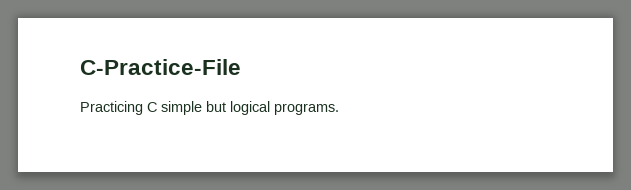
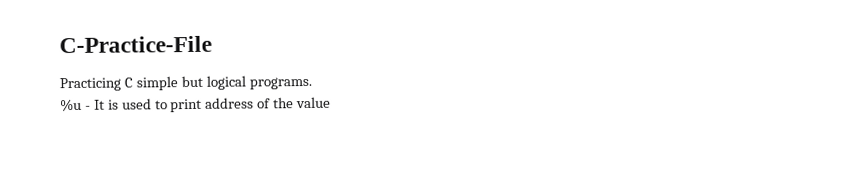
+ %u - It is used to print address of the value

